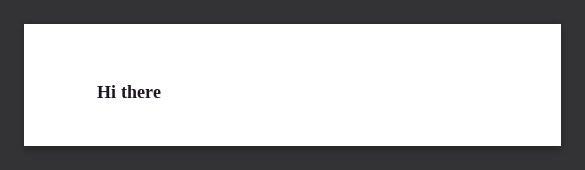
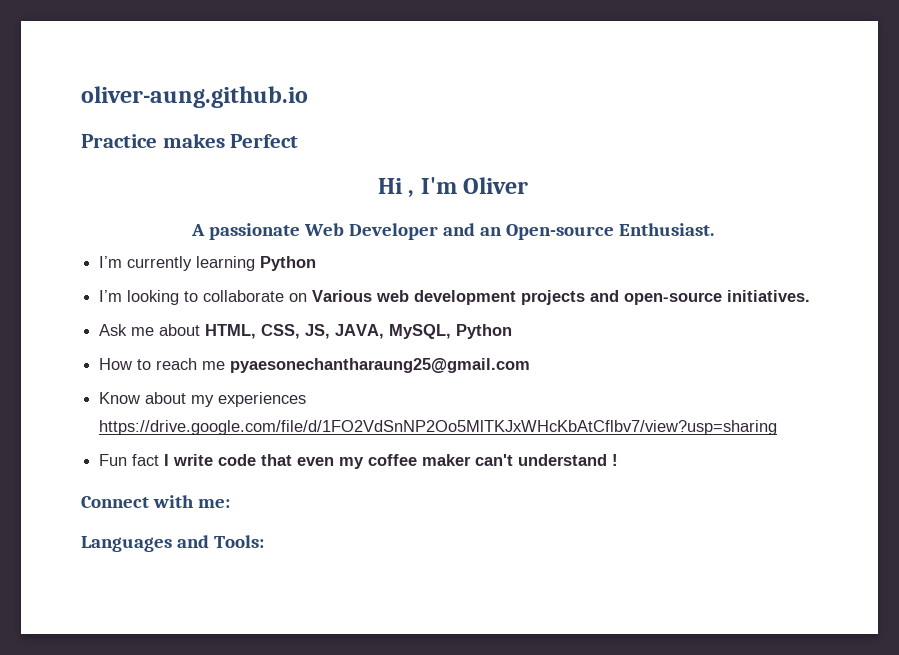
- Hi there
+ oliver-aung.github.io
+ Practice makes Perfect
+ Hi , I'm Oliver
+ A passionate Web Developer and an Open-source Enthusiast.
+ I’m currently learning Python
+ I’m looking to collaborate on Various web development projects and open-source initiatives.
+ Ask me about HTML, CSS, JS, JAVA, MySQL, Python
+ How to reach me pyaesonechantharaung25@gmail.com
+ Know about my experiences https://drive.google.com/file/d/1FO2VdSnNP2Oo5MlTKJxWHcKbAtCflbv7/view?usp=sharing
+ Fun fact I write code that even my coffee maker can't understand !
+ Connect with me:
+ Languages and Tools:

